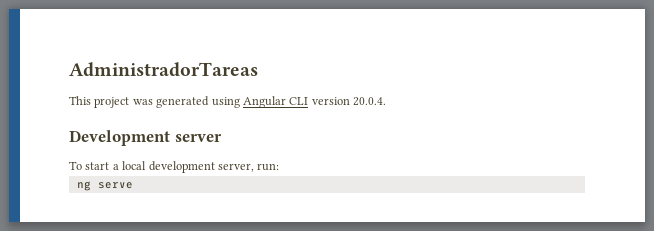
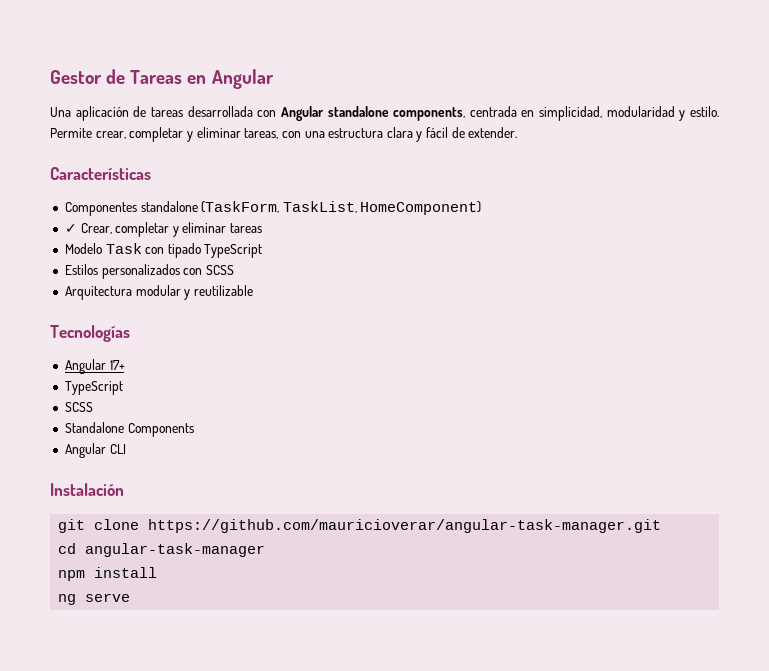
- AdministradorTareas
- This project was generated using Angular CLI version 20.0.4.
- Development server
- To start a local development server, run:
+ Gestor de Tareas en Angular
+ Una aplicación de tareas desarrollada con Angular standalone components, centrada en simplicidad, modularidad y estilo. Permite crear, completar y eliminar tareas, con una estructura clara y fácil de extender.
+ Características
+ Componentes standalone (TaskForm, TaskList, HomeComponent)
+ ✓ Crear, completar y eliminar tareas
+ Modelo Task con tipado TypeScript
+ Estilos personalizados con SCSS
+ Arquitectura modular y reutilizable
+ Tecnologías
+ Angular 17+
+ TypeScript
+ SCSS
+ Standalone Components
+ Angular CLI
+ Instalación
+ git clone https://github.com/mauricioverar/angular-task-manager.git
+ cd angular-task-manager
+ npm install

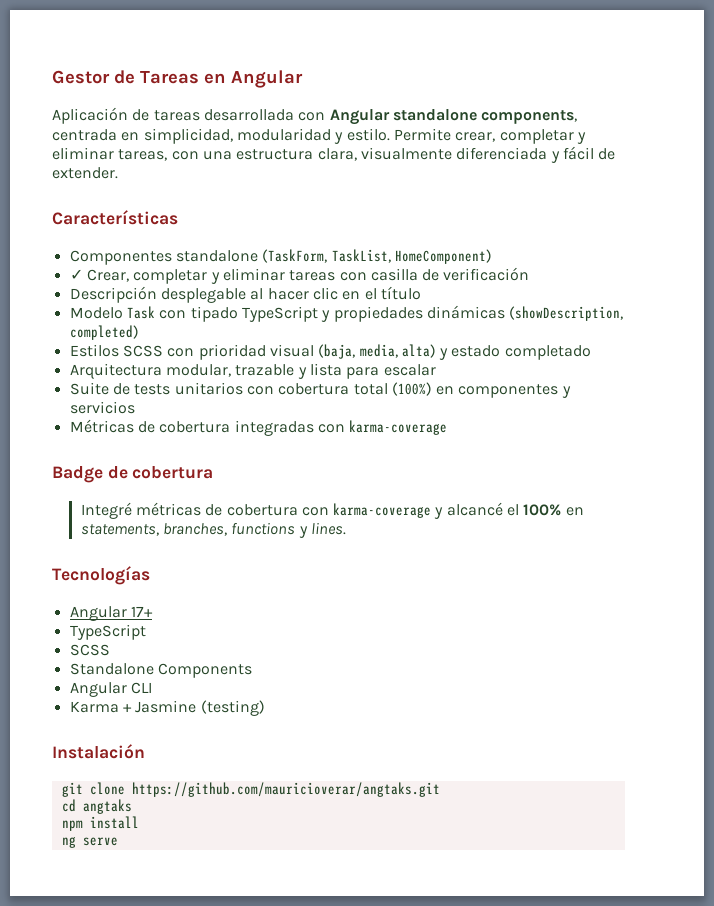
- Una aplicación de tareas desarrollada con Angular standalone components, centrada en simplicidad, modularidad y estilo.
+ Aplicación de tareas desarrollada con Angular standalone components, centrada en simplicidad, modularidad y estilo.
- Permite crear, completar y eliminar tareas, con una estructura clara y fácil de extender.
+ Permite crear, completar y eliminar tareas, con una estructura clara, visualmente diferenciada y fácil de extender.
- ✓ Crear, completar y eliminar tareas
+ ✓ Crear, completar y eliminar tareas con casilla de verificación
+ Descripción desplegable al hacer clic en el título
- Modelo Task con tipado TypeScript
- Estilos personalizados con SCSS
- Arquitectura modular y reutilizable
+ Modelo Task con tipado TypeScript y propiedades dinámicas (showDescription, completed)
+ Estilos SCSS con prioridad visual (baja, media, alta) y estado completado
+ Arquitectura modular, trazable y lista para escalar
+ Suite de tests unitarios con cobertura total (100%) en componentes y servicios
+ Métricas de cobertura integradas con karma-coverage
+ Badge de cobertura
+ Integré métricas de cobertura con karma-coverage y alcancé el 100% en statements, branches, functions y lines.
+ Karma + Jasmine (testing)
- git clone https://github.com/mauricioverar/angular-task-manager.git
+ git clone https://github.com/mauricioverar/angtaks.git
- cd angular-task-manager
+ cd angtaks

